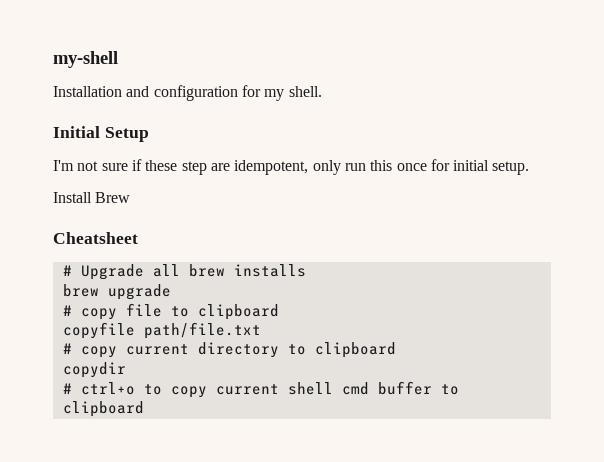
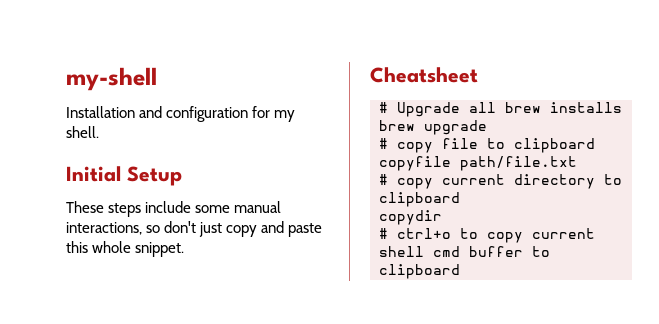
- I'm not sure if these step are idempotent, only run this once for initial setup.
- Install Brew
+ These steps include some manual interactions, so don't just copy and paste this whole snippet.

